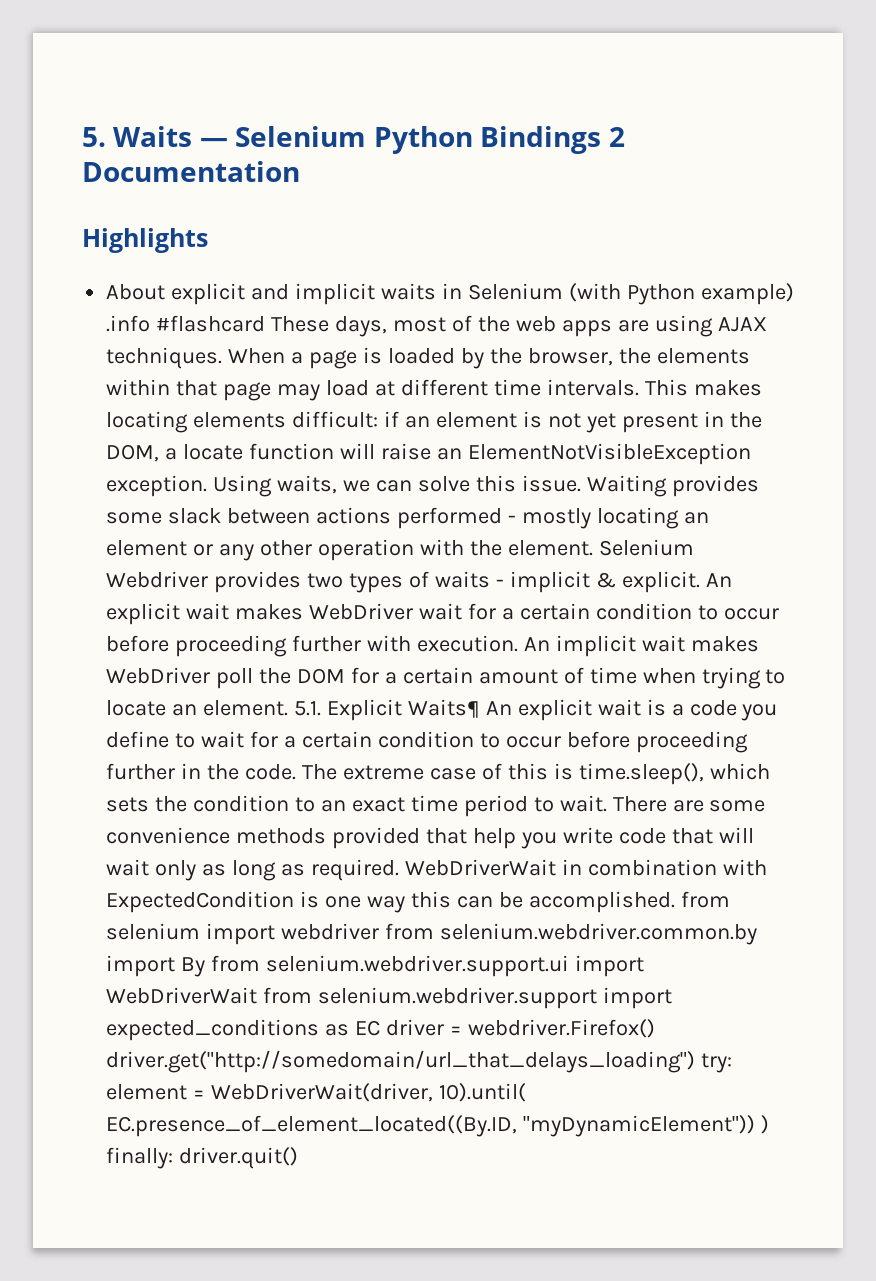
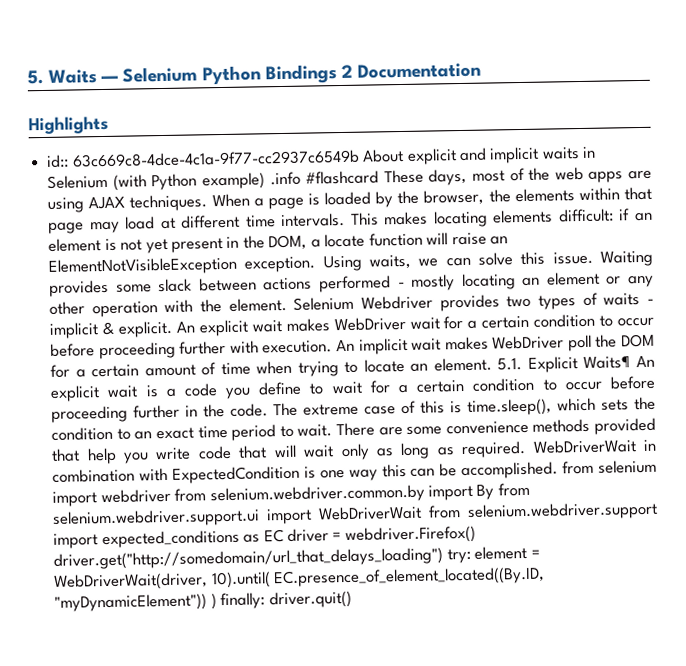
- About explicit and implicit waits in Selenium (with Python example) .info #flashcard These days, most of the web apps are using AJAX techniques.
+ id:: 63c669c8-4dce-4c1a-9f77-cc2937c6549b About explicit and implicit waits in Selenium (with Python example) .info #flashcard These days, most of the web apps are using AJAX techniques.

